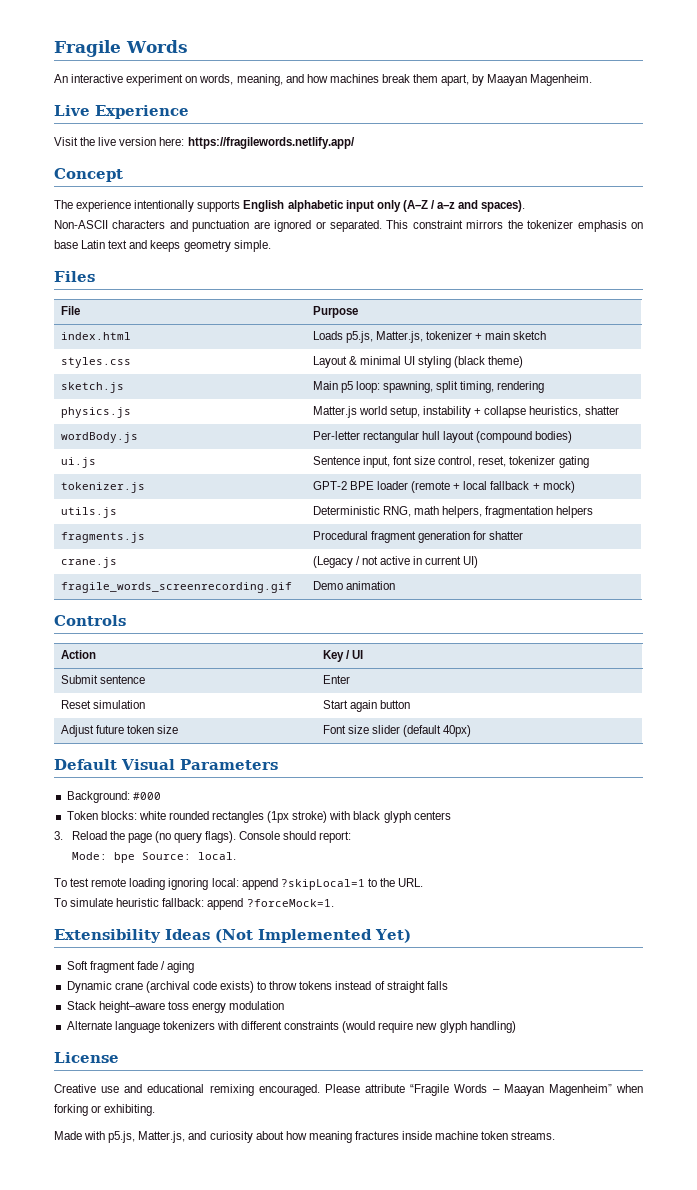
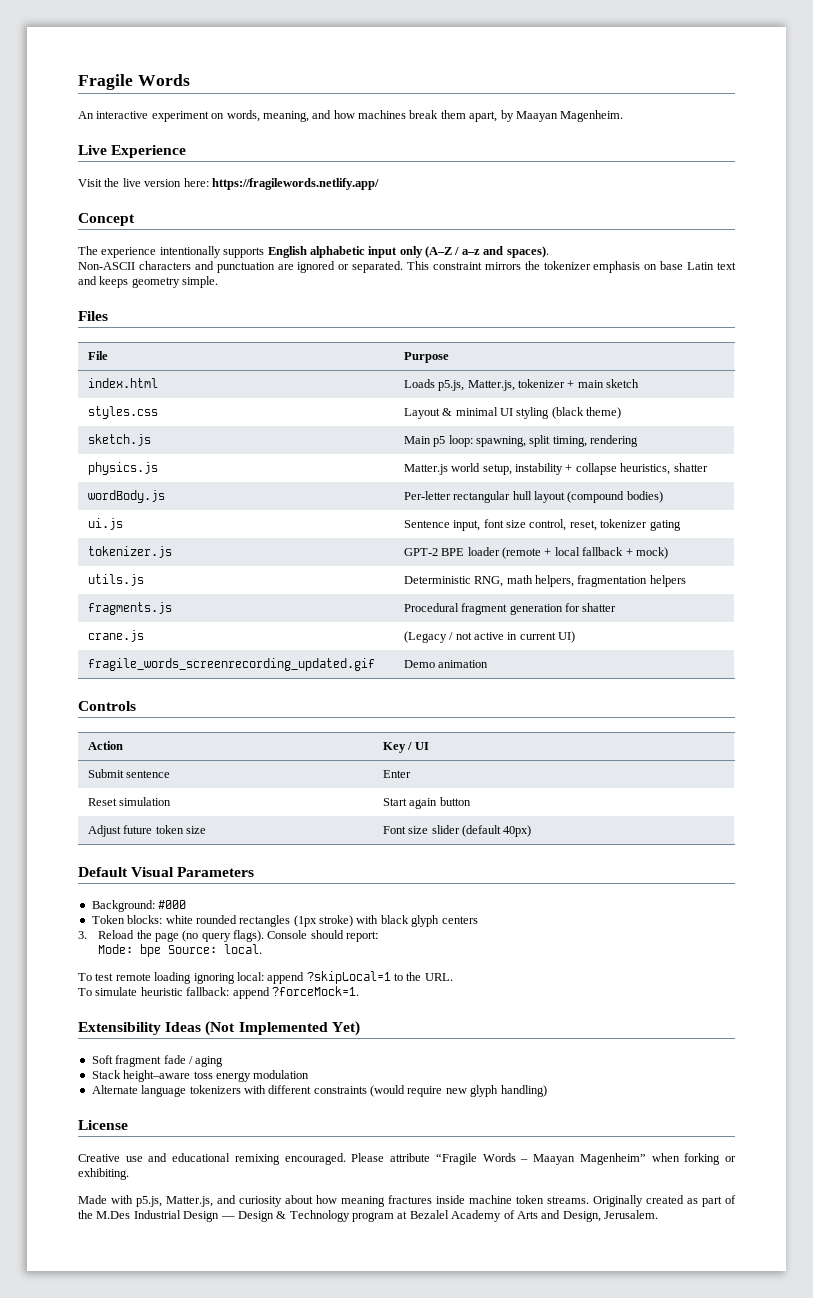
- fragile_words_screenrecording.gif | Demo animation
+ fragile_words_screenrecording_updated.gif | Demo animation
- Dynamic crane (archival code exists) to throw tokens instead of straight falls
+ Originally created as part of the M.Des Industrial Design — Design & Technology program at Bezalel Academy of Arts and Design, Jerusalem.

